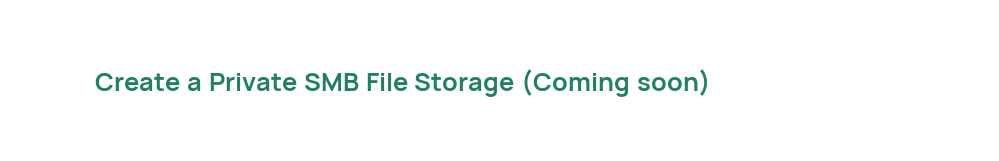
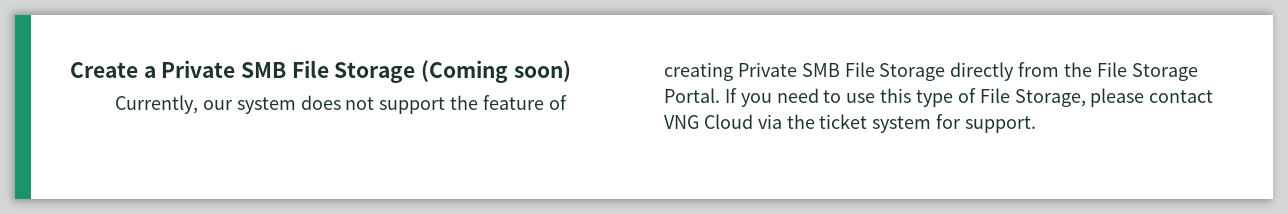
+ Currently, our system does not support the feature of creating Private SMB File Storage directly from the File Storage Portal. If you need to use this type of File Storage, please contact VNG Cloud via the ticket system for support.

